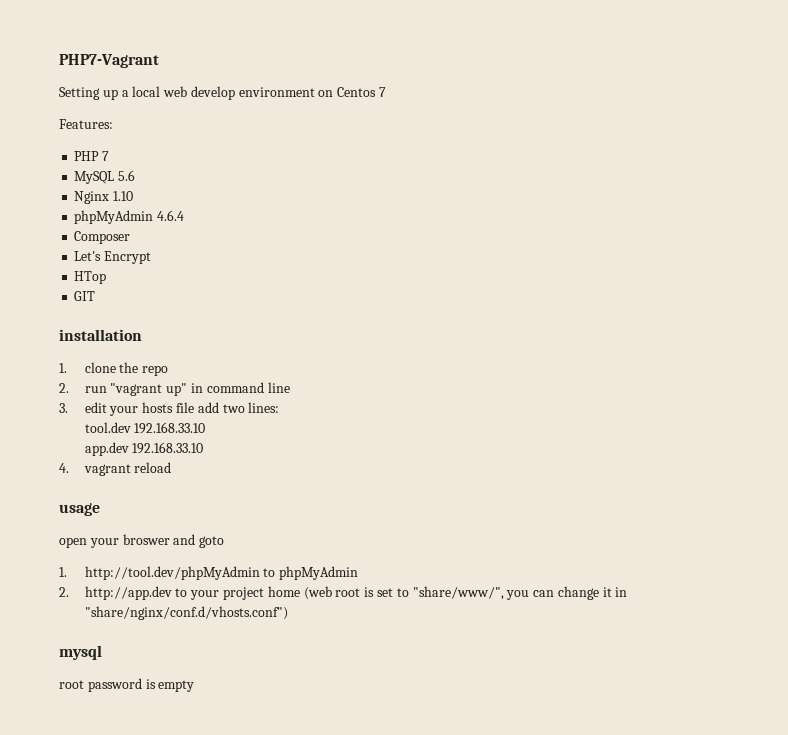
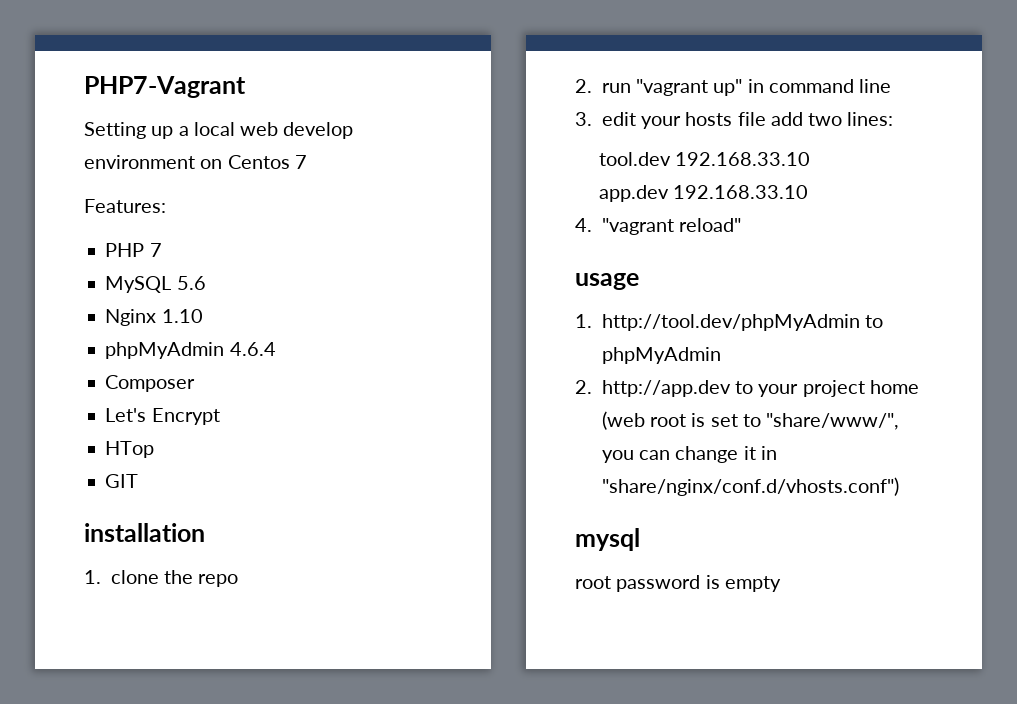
- 4. vagrant reload
+ 4. "vagrant reload"
- open your broswer and goto

